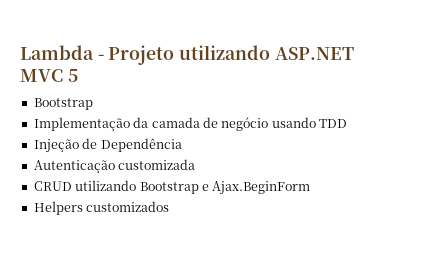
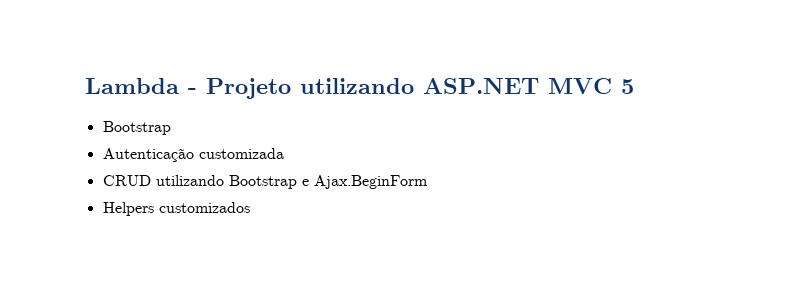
- Implementação da camada de negócio usando TDD
- Injeção de Dependência

